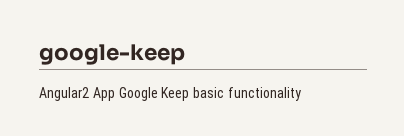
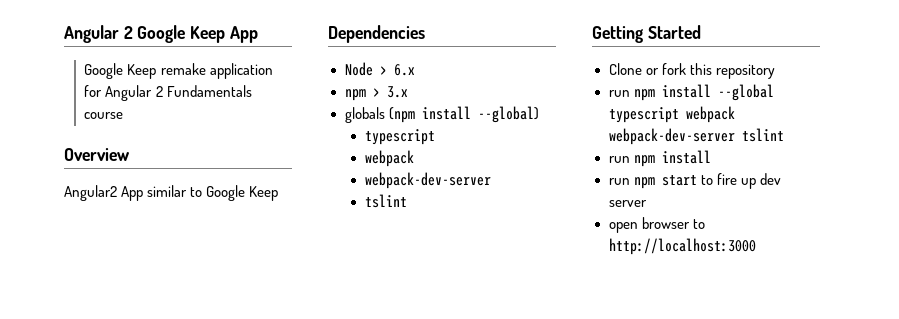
- google-keep
+ Angular 2 Google Keep App
+ Google Keep remake application for Angular 2 Fundamentals course
+ Overview
- Angular2 App Google Keep basic functionality
+ Angular2 App similar to Google Keep
+ Dependencies
+ Node > 6.x
+ npm > 3.x
+ globals (npm install --global)
+ typescript
+ webpack
+ webpack-dev-server
+ tslint
+ Getting Started
+ Clone or fork this repository
+ run npm install --global typescript webpack webpack-dev-server tslint
+ run npm install
+ run npm start to fire up dev server
+ open browser to http://localhost:3000

